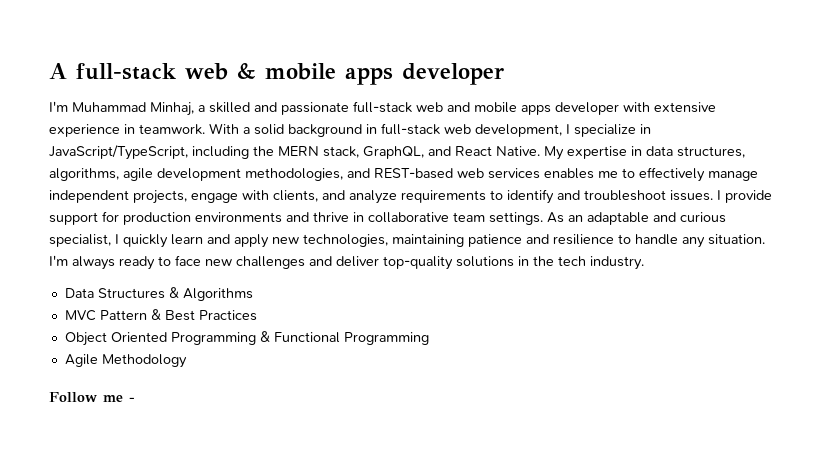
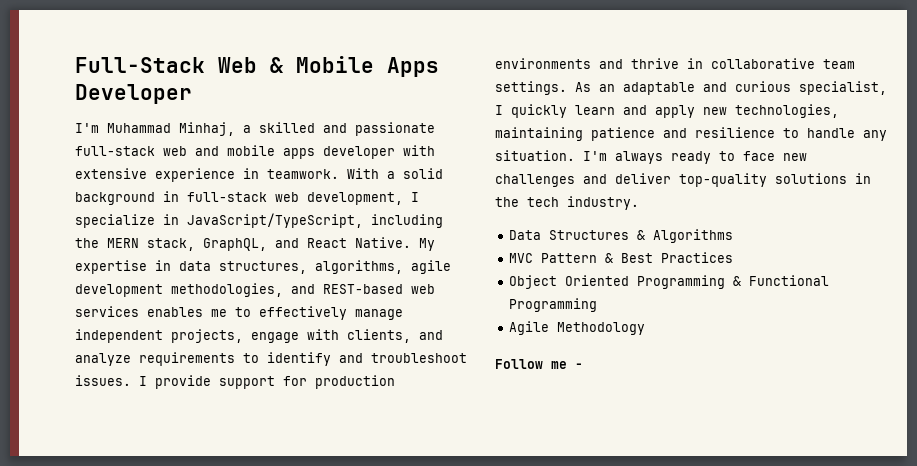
- A full-stack web & mobile apps developer
+ Full-Stack Web & Mobile Apps Developer

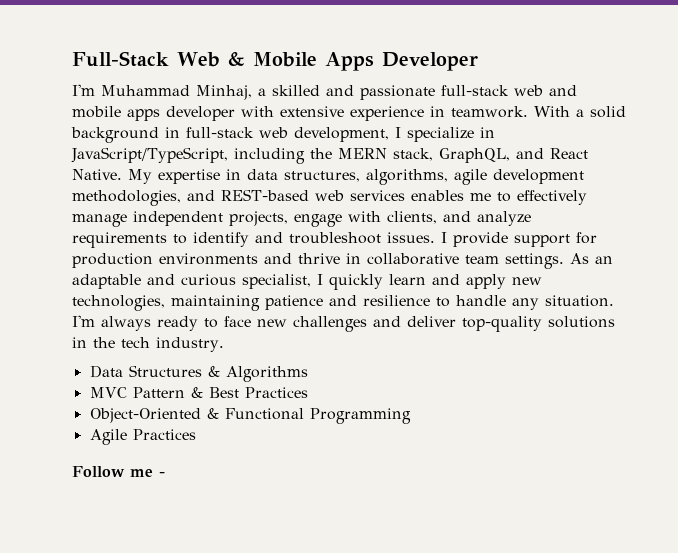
- Object Oriented Programming & Functional Programming
+ Object-Oriented & Functional Programming
- Agile Methodology
+ Agile Practices

